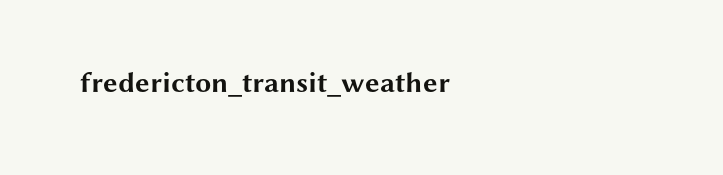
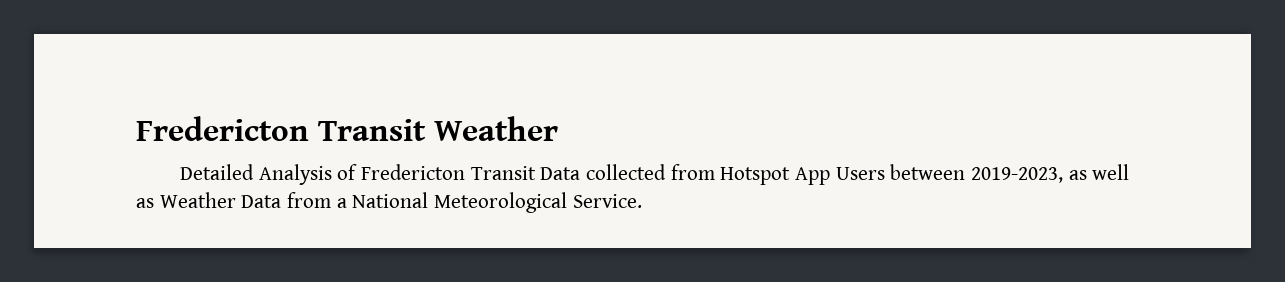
- fredericton_transit_weather
+ Fredericton Transit Weather
+ Detailed Analysis of Fredericton Transit Data collected from Hotspot App Users between 2019-2023, as well as Weather Data from a National Meteorological Service.

